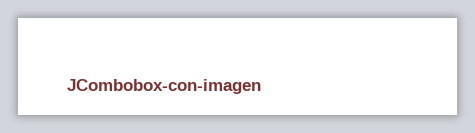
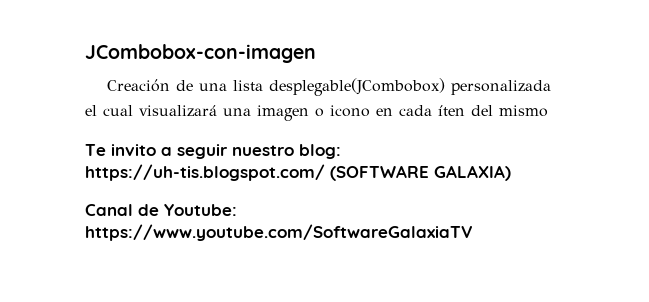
+ Creación de una lista desplegable(JCombobox) personalizada el cual visualizará una imagen o icono en cada íten del mismo
+ Te invito a seguir nuestro blog: https://uh-tis.blogspot.com/ (SOFTWARE GALAXIA)
+ Canal de Youtube: https://www.youtube.com/SoftwareGalaxiaTV

